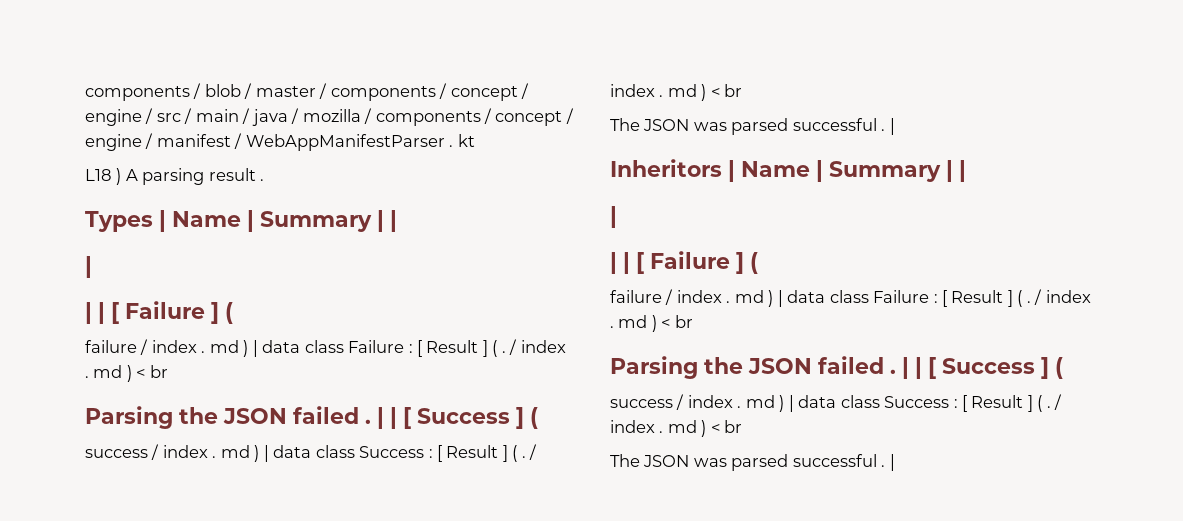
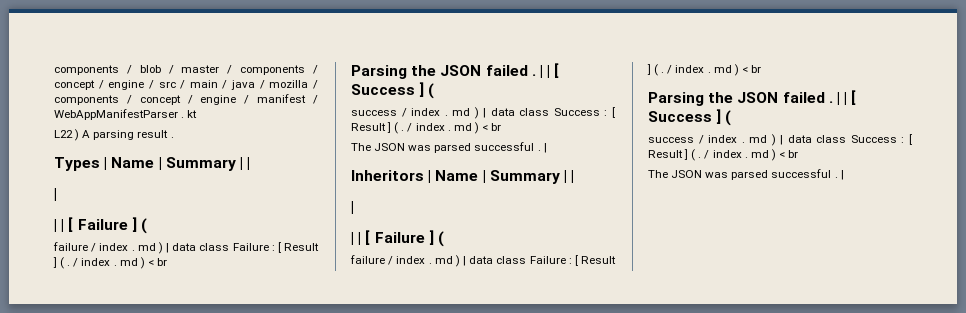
- L18 ) A parsing result .
+ L22 ) A parsing result .

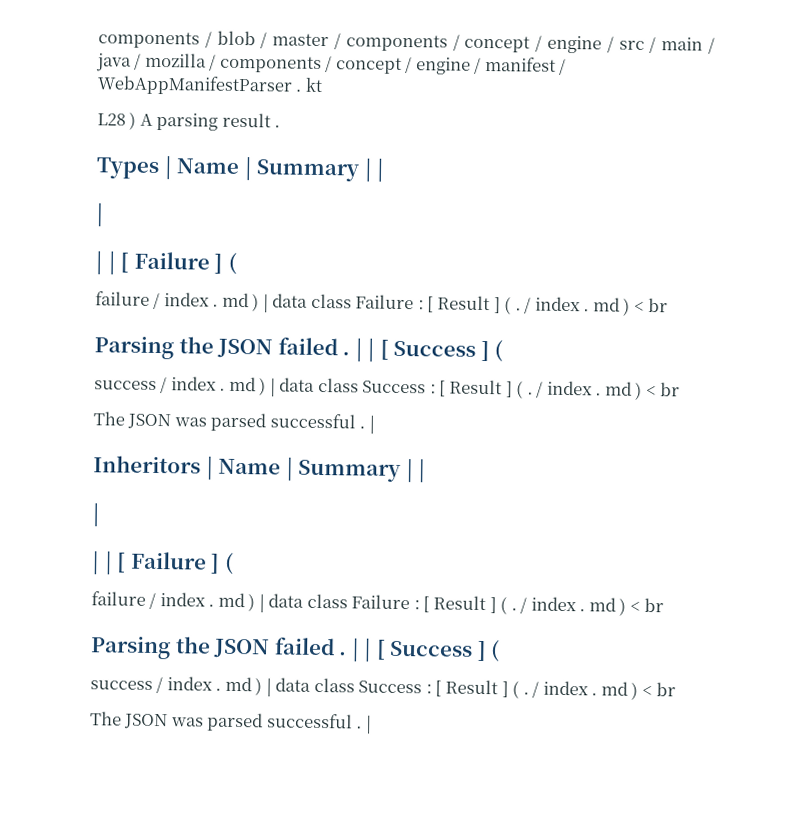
- L22 ) A parsing result .
+ L28 ) A parsing result .

